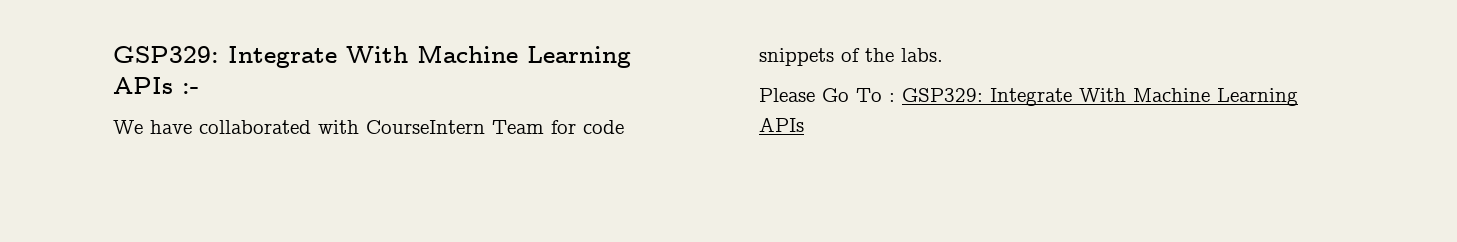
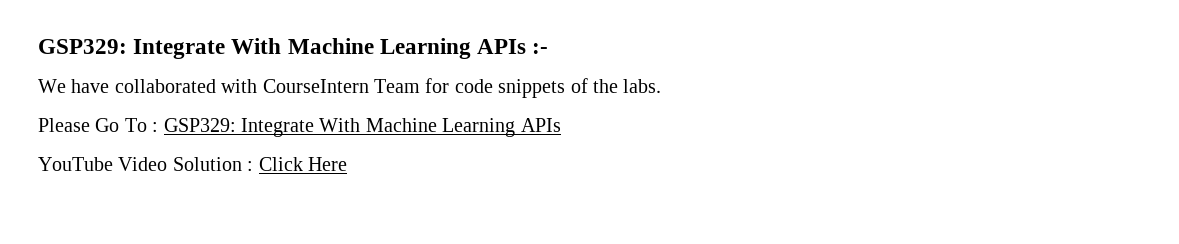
+ YouTube Video Solution : Click Here

